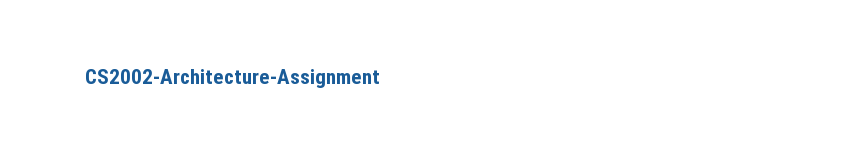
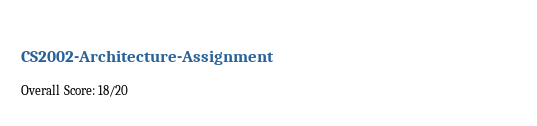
+ Overall Score: 18/20

